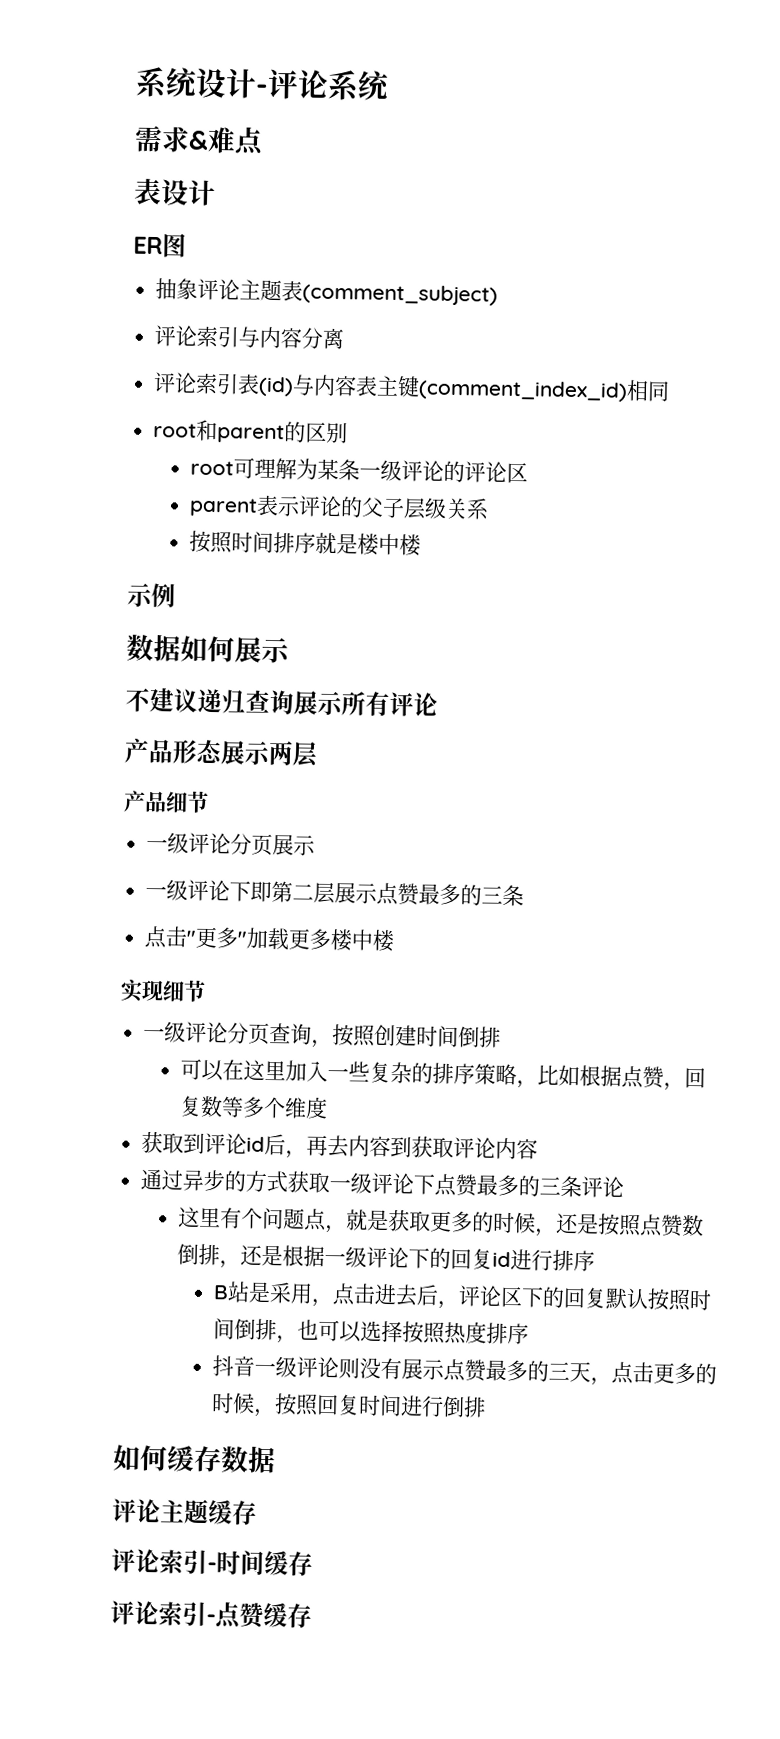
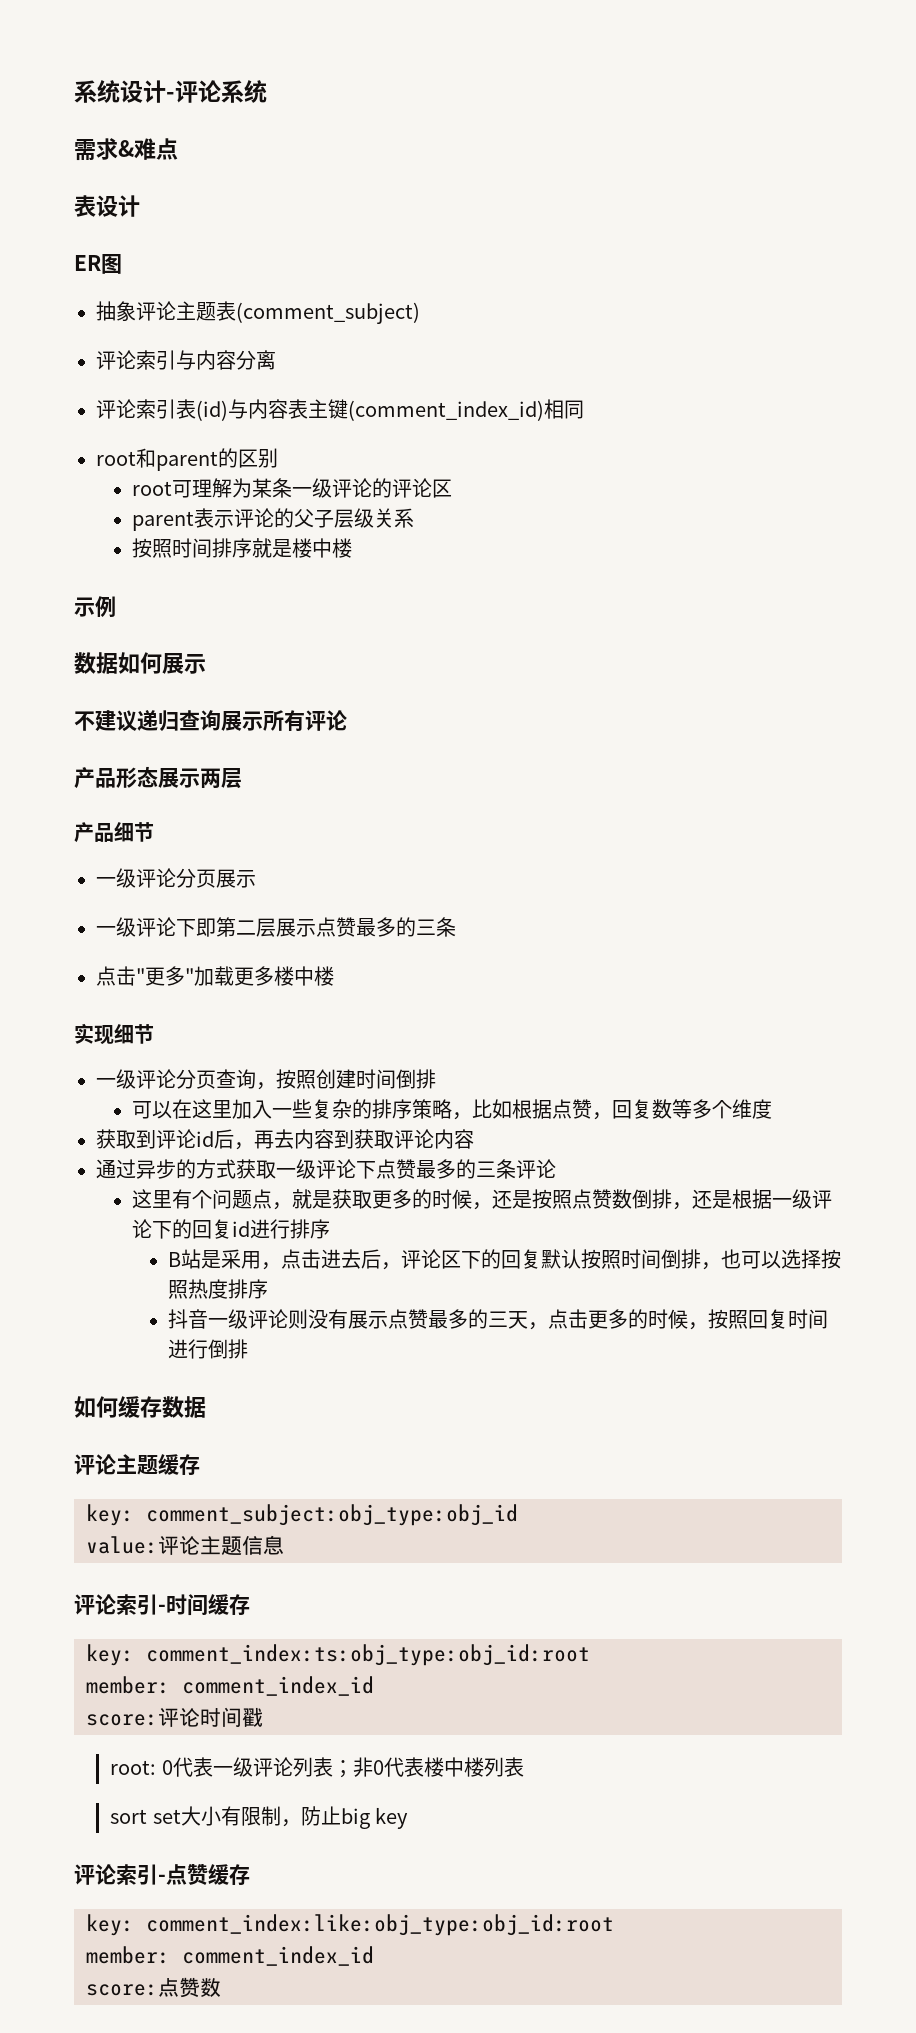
+ key: comment_subject:obj_type:obj_id
+ value:评论主题信息
+ key: comment_index:ts:obj_type:obj_id:root
+ member: comment_index_id
+ score:评论时间戳
+ root: 0代表一级评论列表；非0代表楼中楼列表
+ sort set大小有限制，防止big key
+ key: comment_index:like:obj_type:obj_id:root
+ member: comment_index_id
+ score:点赞数

